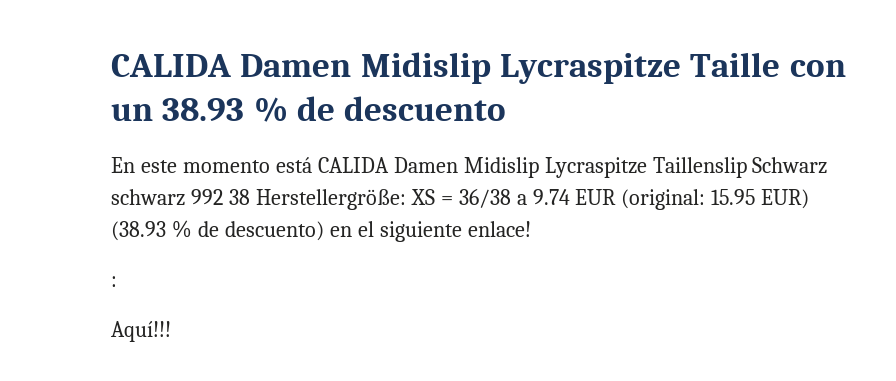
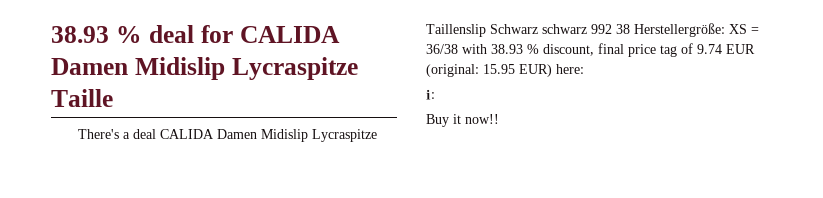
- CALIDA Damen Midislip Lycraspitze Taille con un 38.93 % de descuento
- En este momento está CALIDA Damen Midislip Lycraspitze Taillenslip Schwarz schwarz 992 38 Herstellergröße: XS = 36/38 a 9.74 EUR (original: 15.95 EUR) (38.93 % de descuento) en el siguiente enlace!
- :
- Aquí!!!
+ 38.93 % deal for CALIDA Damen Midislip Lycraspitze Taille
+ There's a deal CALIDA Damen Midislip Lycraspitze Taillenslip Schwarz schwarz 992 38 Herstellergröße: XS = 36/38 with 38.93 % discount, final price tag of 9.74 EUR (original: 15.95 EUR) here:
+ ℹ:
+ Buy it now!!

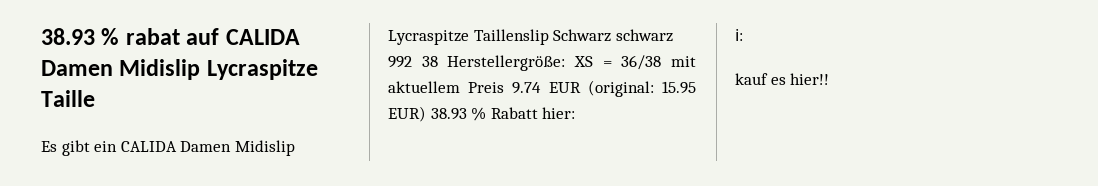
- 38.93 % deal for CALIDA Damen Midislip Lycraspitze Taille
+ 38.93 % rabat auf CALIDA Damen Midislip Lycraspitze Taille
- There's a deal CALIDA Damen Midislip Lycraspitze Taillenslip Schwarz schwarz 992 38 Herstellergröße: XS = 36/38 with 38.93 % discount, final price tag of 9.74 EUR (original: 15.95 EUR) here:
+ Es gibt ein CALIDA Damen Midislip Lycraspitze Taillenslip Schwarz schwarz 992 38 Herstellergröße: XS = 36/38 mit aktuellem Preis 9.74 EUR (original: 15.95 EUR) 38.93 % Rabatt hier:
  ℹ:
- Buy it now!!
+ kauf es hier!!

